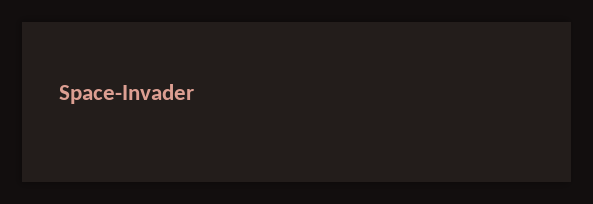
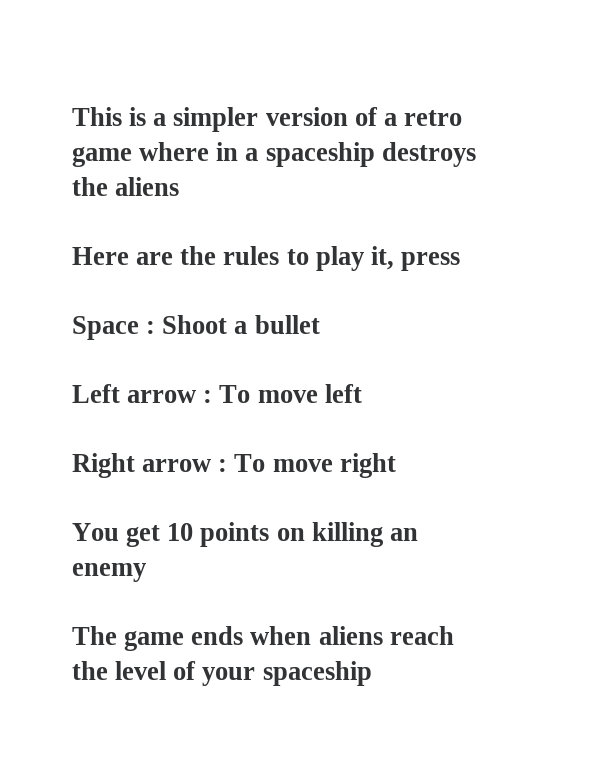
- Space-Invader
+ This is a simpler version of a retro game where in a spaceship destroys the aliens
+ Here are the rules to play it, press
+ Space : Shoot a bullet
+ Left arrow : To move left
+ Right arrow : To move right
+ You get 10 points on killing an enemy
+ The game ends when aliens reach the level of your spaceship

